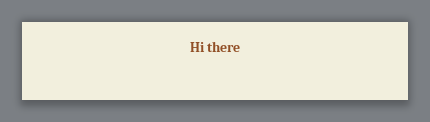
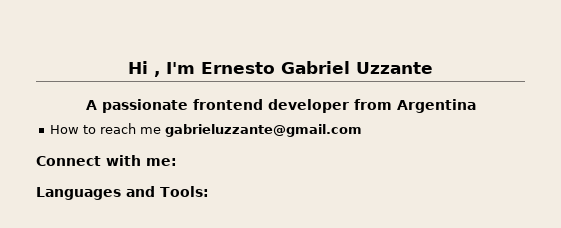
- Hi there
+ Hi , I'm Ernesto Gabriel Uzzante
+ A passionate frontend developer from Argentina
+ How to reach me gabrieluzzante@gmail.com
+ Connect with me:
+ Languages and Tools:

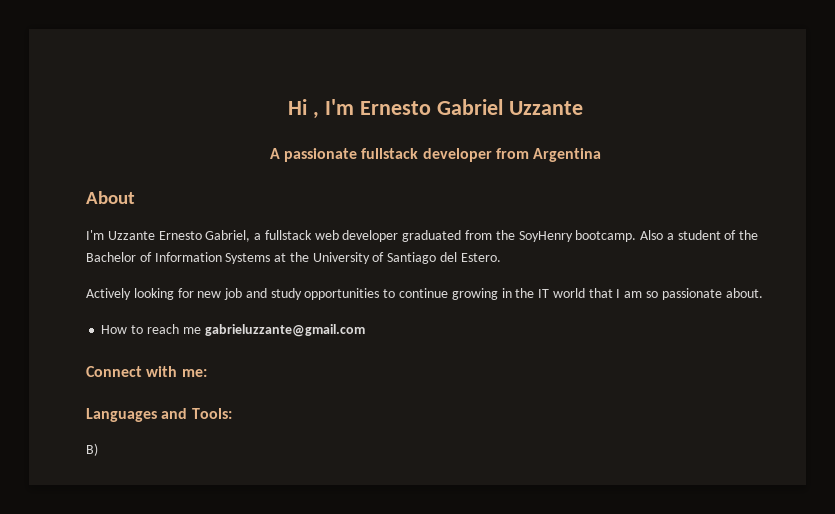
- A passionate frontend developer from Argentina
+ A passionate fullstack developer from Argentina
+ About
+ I'm Uzzante Ernesto Gabriel, a fullstack web developer graduated from the SoyHenry bootcamp. Also a student of the Bachelor of Information Systems at the University of Santiago del Estero.
+ Actively looking for new job and study opportunities to continue growing in the IT world that I am so passionate about.
+ B)

